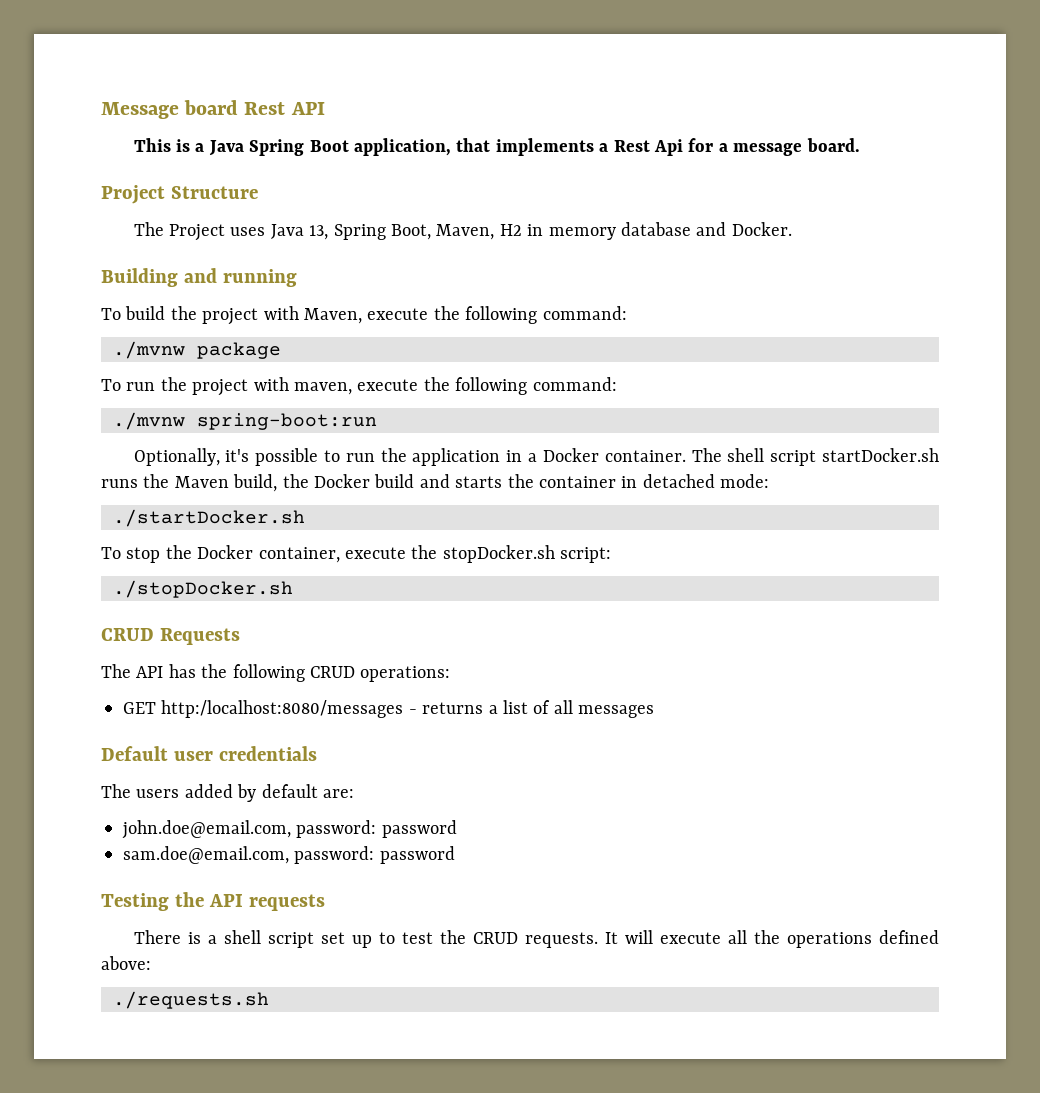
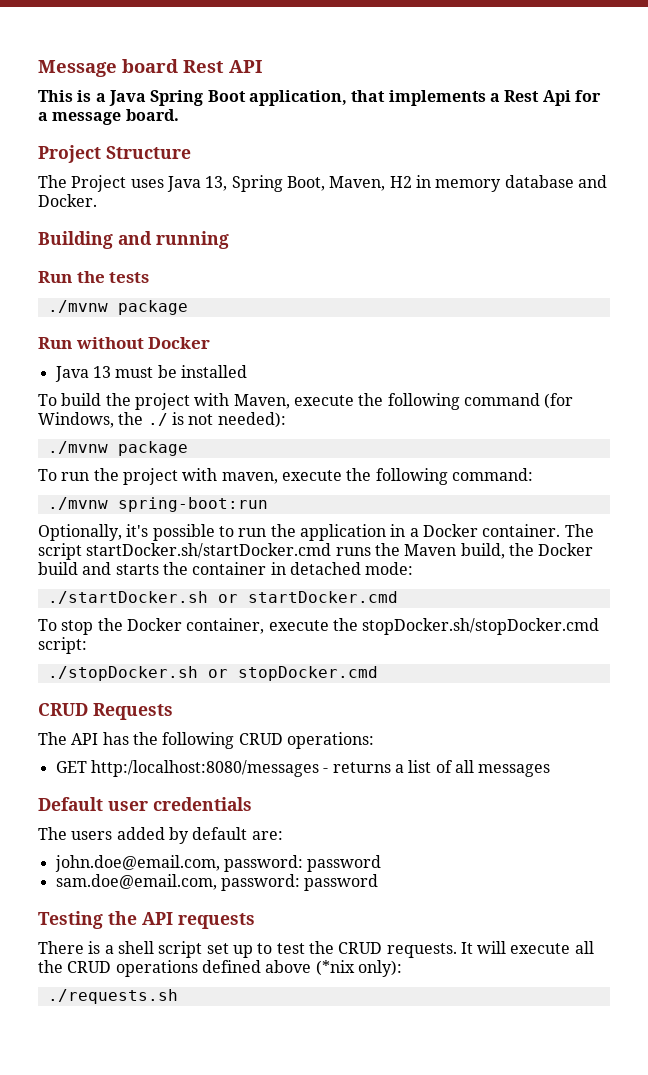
+ Run the tests
+ ./mvnw package
+ Run without Docker
+ Java 13 must be installed
- To build the project with Maven, execute the following command:
+ To build the project with Maven, execute the following command (for Windows, the ./ is not needed):
- The shell script startDocker.sh runs the Maven build, the Docker build and starts the container in detached mode:
+ The script startDocker.sh/startDocker.cmd runs the Maven build, the Docker build and starts the container in detached mode:
- ./startDocker.sh
+ ./startDocker.sh or startDocker.cmd
- To stop the Docker container, execute the stopDocker.sh script:
+ To stop the Docker container, execute the stopDocker.sh/stopDocker.cmd script:
- ./stopDocker.sh
+ ./stopDocker.sh or stopDocker.cmd
- It will execute all the operations defined above:
+ It will execute all the CRUD operations defined above (*nix only):

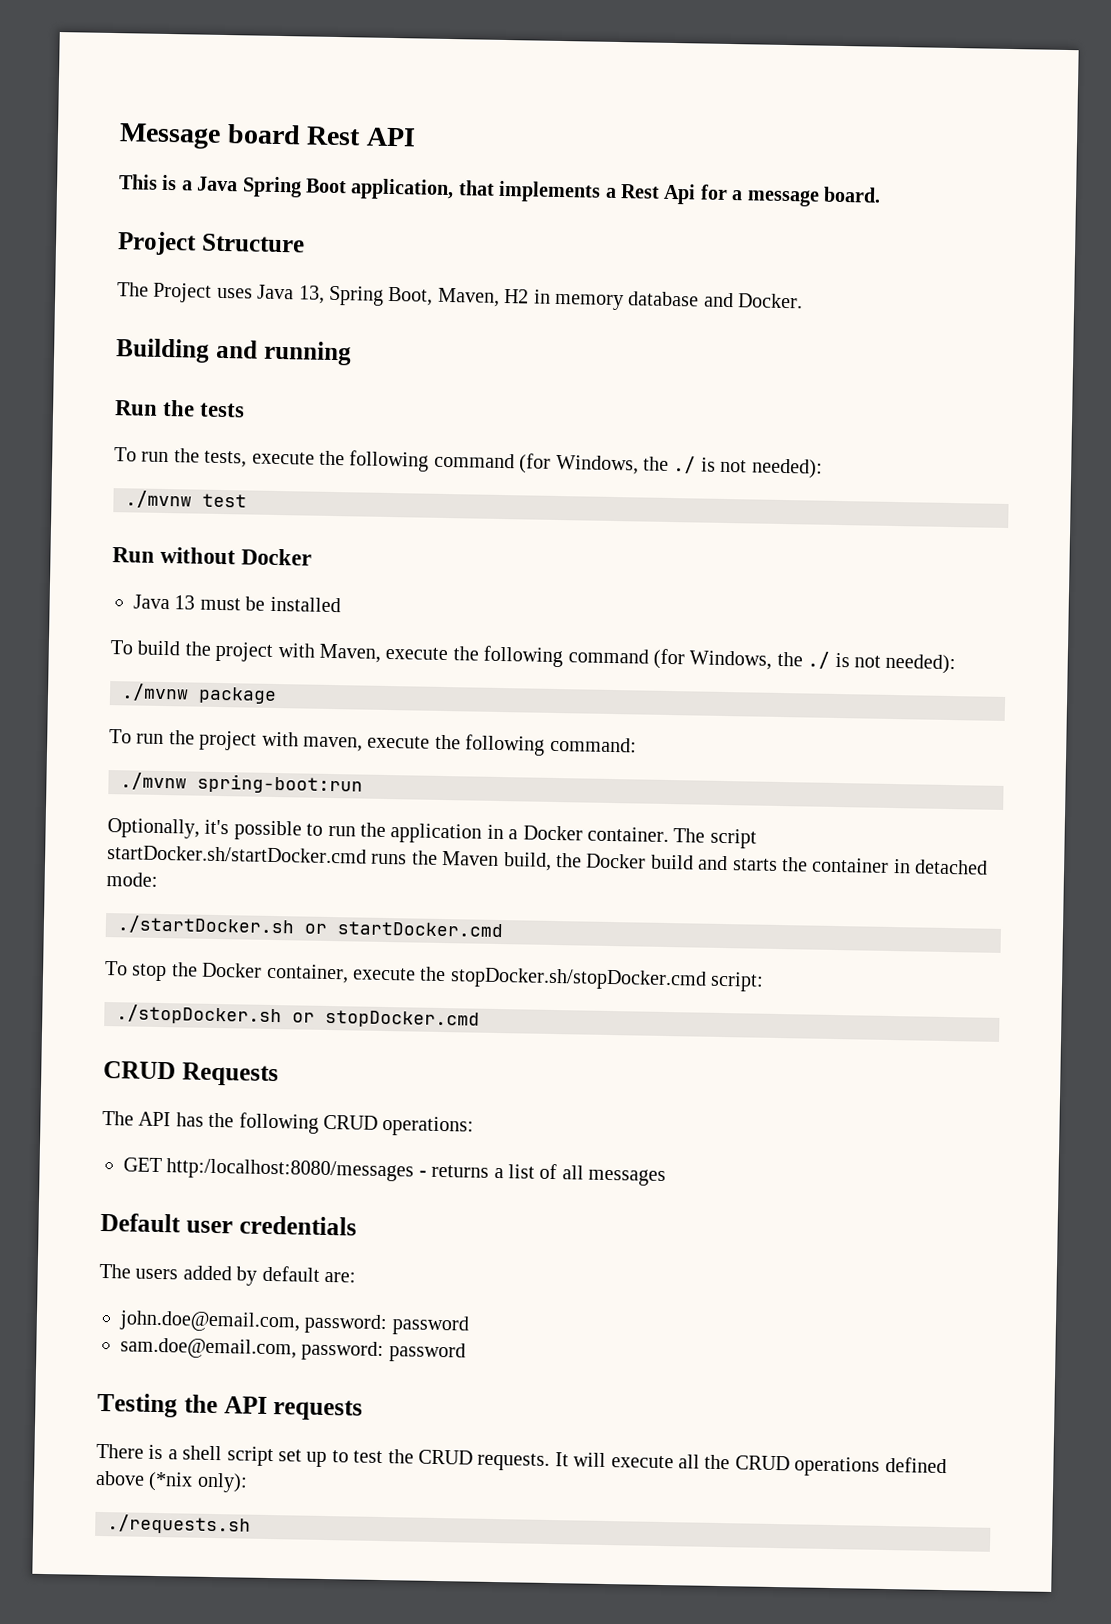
  Run the tests
- ./mvnw package
+ To run the tests, execute the following command (for Windows, the ./ is not needed):
+ ./mvnw test

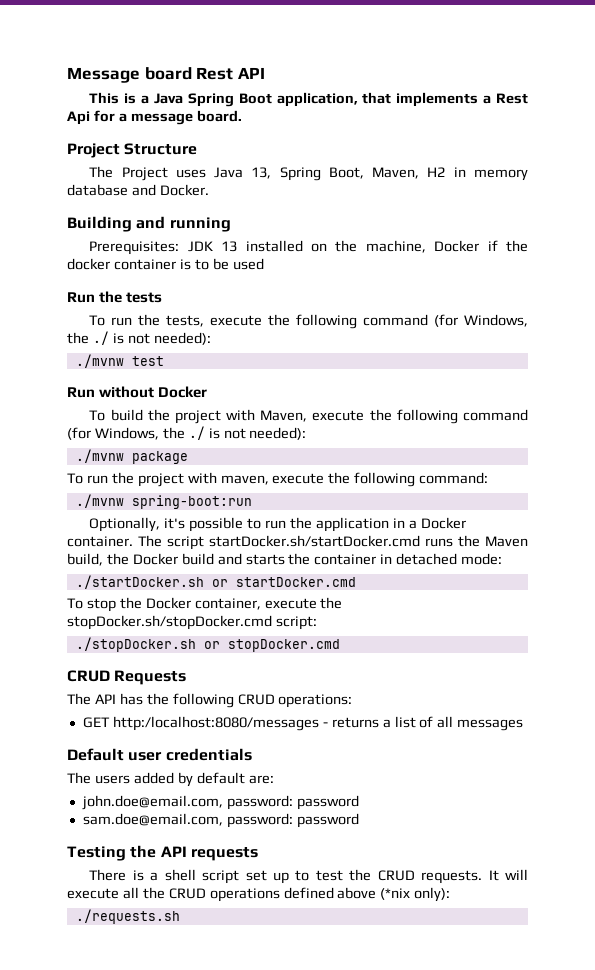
+ Prerequisites: JDK 13 installed on the machine, Docker if the docker container is to be used
- Java 13 must be installed

